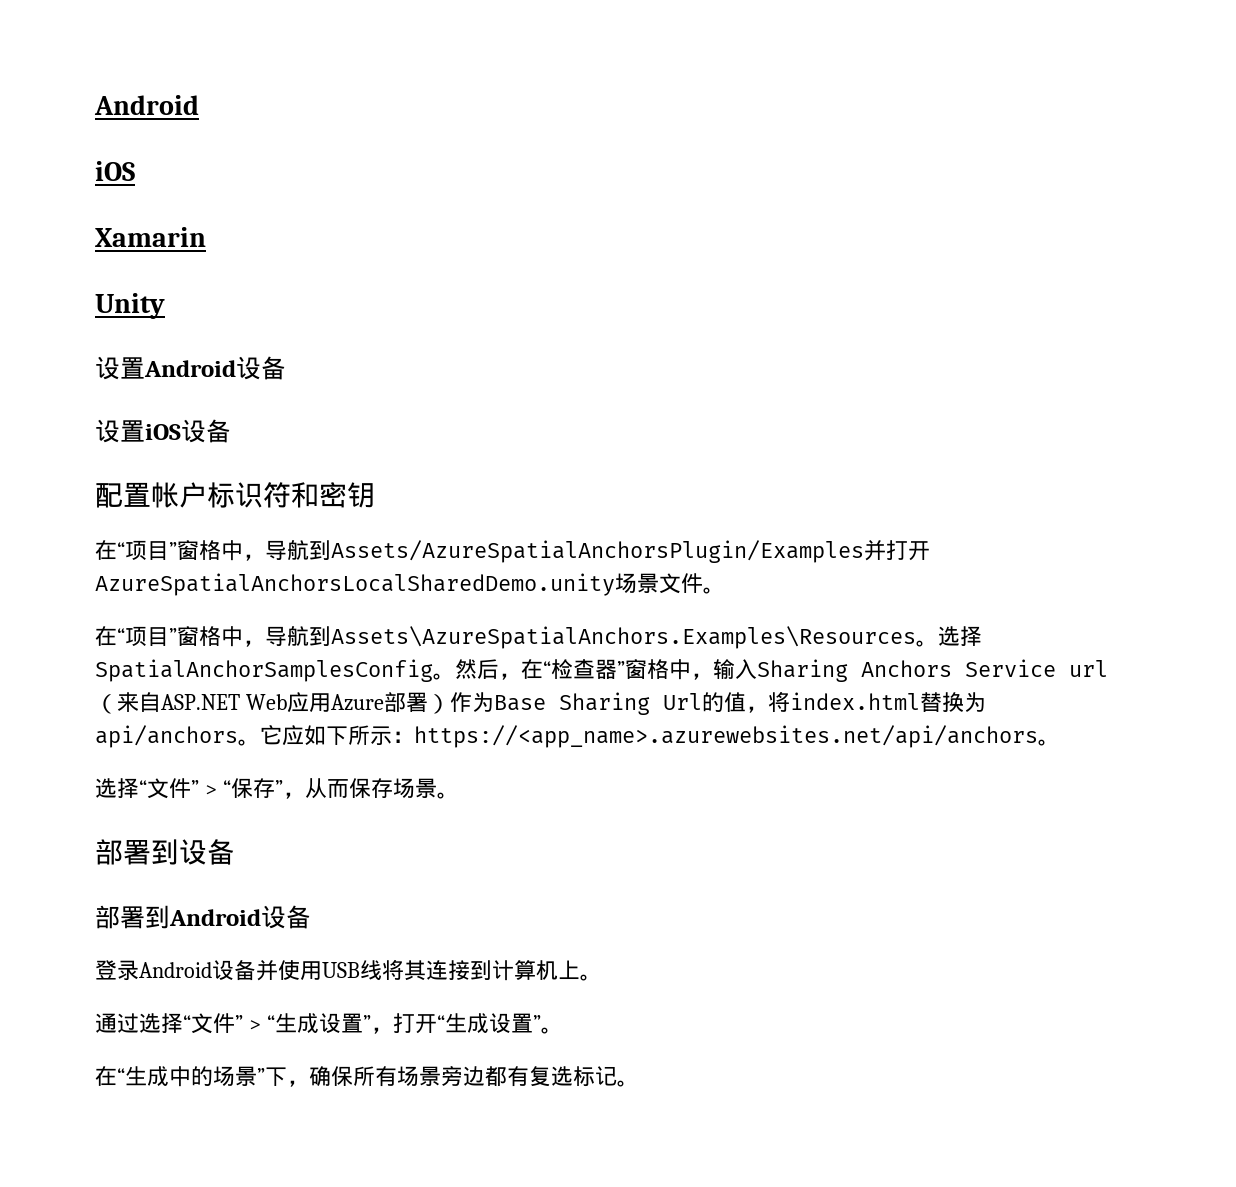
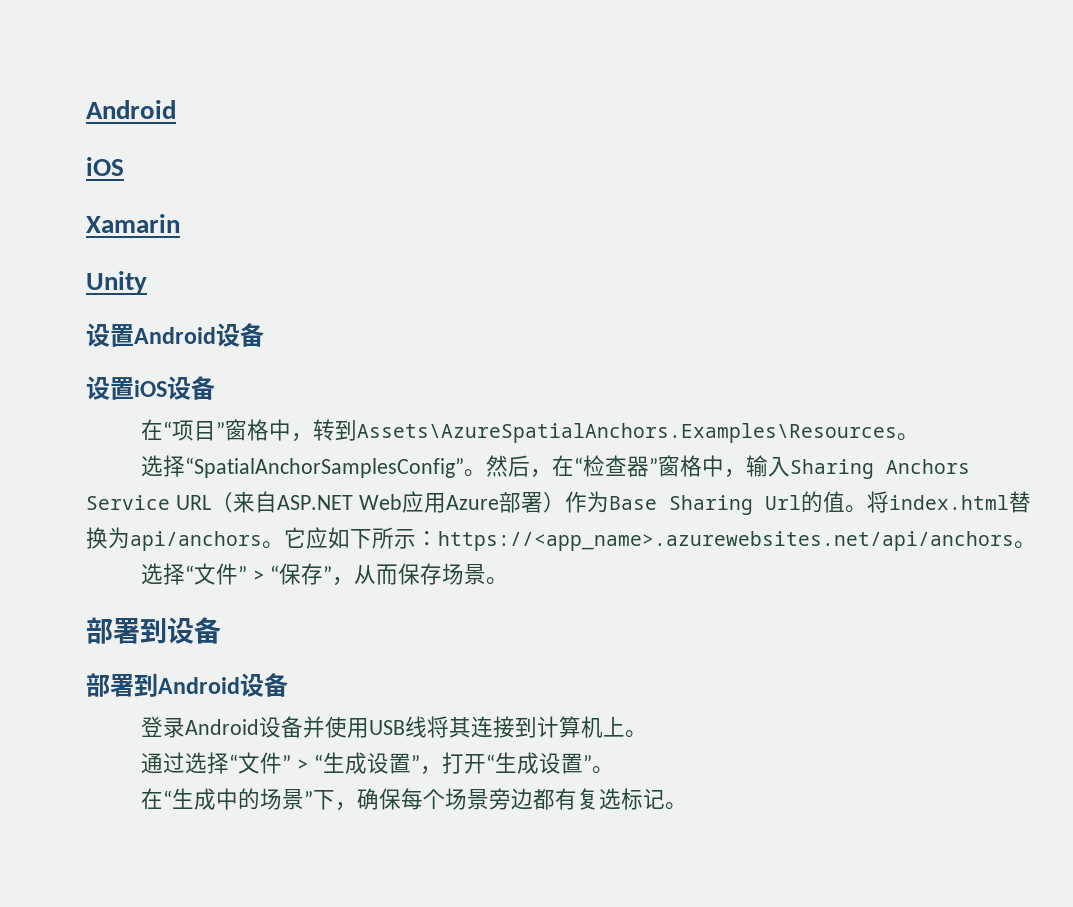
- 配置帐户标识符和密钥
- 在“项目”窗格中，导航到Assets/AzureSpatialAnchorsPlugin/Examples并打开AzureSpatialAnchorsLocalSharedDemo.unity场景文件。
- 在“项目”窗格中，导航到Assets\AzureSpatialAnchors.Examples\Resources。选择SpatialAnchorSamplesConfig。
+ 在“项目”窗格中，转到Assets\AzureSpatialAnchors.Examples\Resources。
+ 选择“SpatialAnchorSamplesConfig”。
- 然后，在“检查器”窗格中，输入Sharing Anchors Service url（来自ASP.NET Web应用Azure部署）作为Base Sharing Url的值，将index.html替换为api/anchors。
+ 然后，在“检查器”窗格中，输入Sharing Anchors Service URL（来自ASP.NET Web应用Azure部署）作为Base Sharing Url的值。将index.html替换为api/anchors。
- 在“生成中的场景”下，确保所有场景旁边都有复选标记。
+ 在“生成中的场景”下，确保每个场景旁边都有复选标记。

